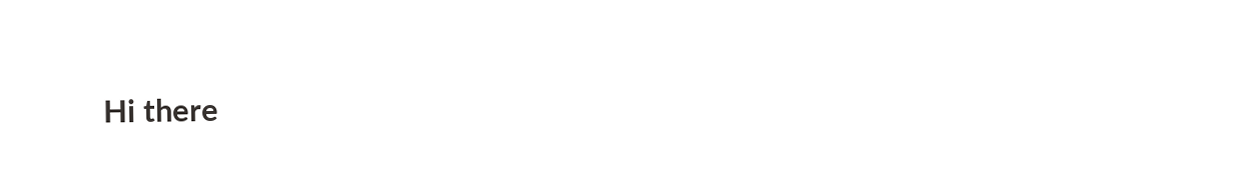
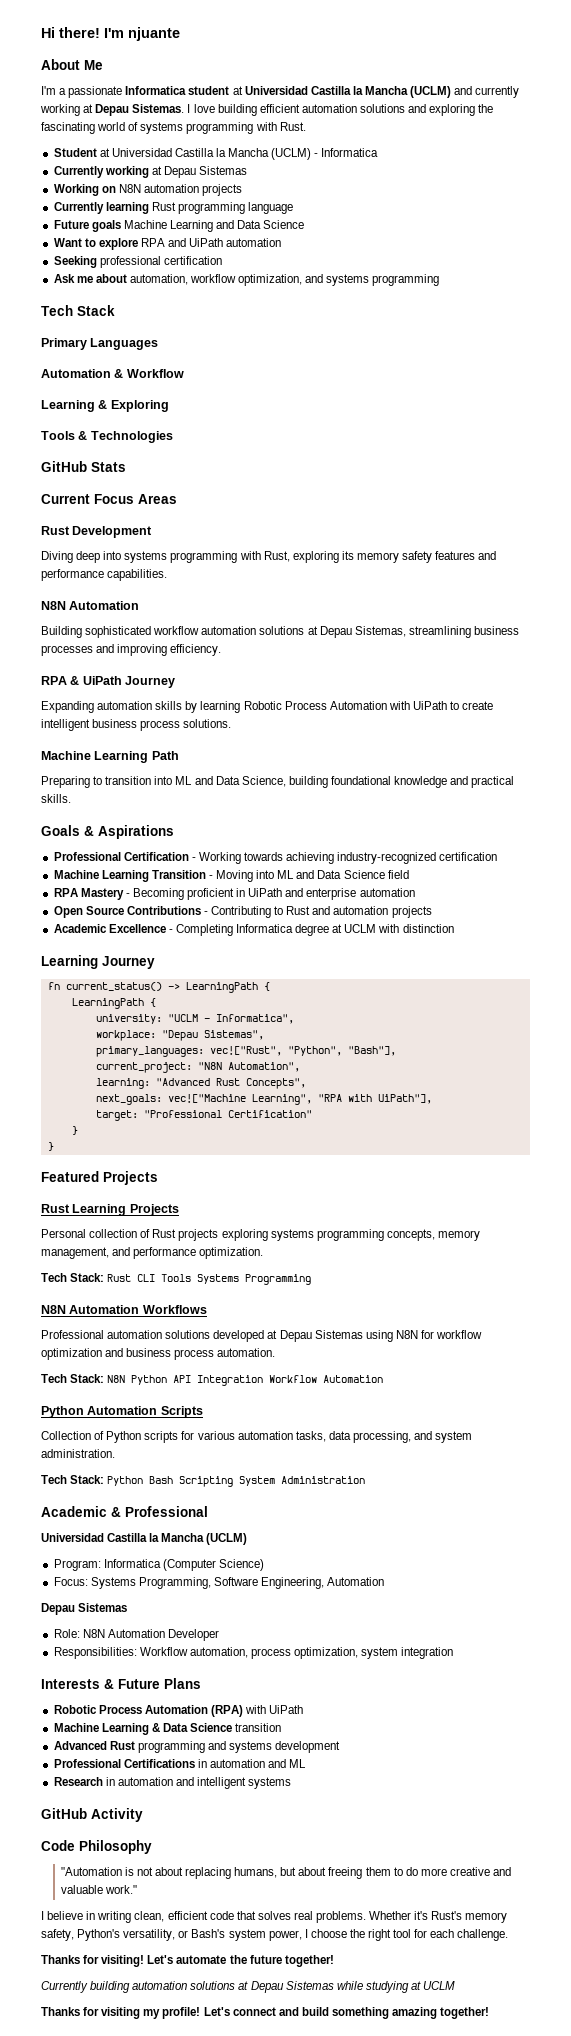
- Hi there
+ Hi there! I'm njuante
+ About Me
+ I'm a passionate Informatica student at Universidad Castilla la Mancha (UCLM) and currently working at Depau Sistemas. I love building efficient automation solutions and exploring the fascinating world of systems programming with Rust.
+ Student at Universidad Castilla la Mancha (UCLM) - Informatica
+ Currently working at Depau Sistemas
+ Working on N8N automation projects
+ Currently learning Rust programming language
+ Future goals Machine Learning and Data Science
+ Want to explore RPA and UiPath automation
+ Seeking professional certification
+ Ask me about automation, workflow optimization, and systems programming
+ Tech Stack
+ Primary Languages
+ Automation & Workflow
+ Learning & Exploring
+ Tools & Technologies
+ GitHub Stats
+ Current Focus Areas
+ Rust Development
+ Diving deep into systems programming with Rust, exploring its memory safety features and performance capabilities.
+ N8N Automation
+ Building sophisticated workflow automation solutions at Depau Sistemas, streamlining business processes and improving efficiency.
+ RPA & UiPath Journey
+ Expanding automation skills by learning Robotic Process Automation with UiPath to create intelligent business process solutions.
+ Machine Learning Path
+ Preparing to transition into ML and Data Science, building foundational knowledge and practical skills.
+ Goals & Aspirations
+ Professional Certification - Working towards achieving industry-recognized certification
+ Machine Learning Transition - Moving into ML and Data Science field
+ RPA Mastery - Becoming proficient in UiPath and enterprise automation
+ Open Source Contributions - Contributing to Rust and automation projects
+ Academic Excellence - Completing Informatica degree at UCLM with distinction
+ Learning Journey
+ fn current_status() -> LearningPath {
+ LearningPath {
+ university: "UCLM - Informatica",
+ workplace: "Depau Sistemas",
+ primary_languages: vec!["Rust", "Python", "Bash"],
+ current_project: "N8N Automation",
+ learning: "Advanced Rust Concepts",
+ next_goals: vec!["Machine Learning", "RPA with UiPath"],
+ target: "Professional Certification"
+ }
+ }
+ Featured Projects
+ Rust Learning Projects
+ Personal collection of Rust projects exploring systems programming concepts, memory management, and performance optimization.
+ Tech Stack: Rust CLI Tools Systems Programming
+ N8N Automation Workflows
+ Professional automation solutions developed at Depau Sistemas using N8N for workflow optimization and business process automation.
+ Tech Stack: N8N Python API Integration Workflow Automation
+ Python Automation Scripts
+ Collection of Python scripts for various automation tasks, data processing, and system administration.
+ Tech Stack: Python Bash Scripting System Administration
+ Academic & Professional
+ Universidad Castilla la Mancha (UCLM)
+ Program: Informatica (Computer Science)
+ Focus: Systems Programming, Software Engineering, Automation
+ Depau Sistemas
+ Role: N8N Automation Developer
+ Responsibilities: Workflow automation, process optimization, system integration
+ Interests & Future Plans
+ Robotic Process Automation (RPA) with UiPath
+ Machine Learning & Data Science transition
+ Advanced Rust programming and systems development
+ Professional Certifications in automation and ML
+ Research in automation and intelligent systems
+ GitHub Activity
+ Code Philosophy
+ "Automation is not about replacing humans, but about freeing them to do more creative and valuable work."
+ I believe in writing clean, efficient code that solves real problems. Whether it's Rust's memory safety, Python's versatility, or Bash's system power, I choose the right tool for each challenge.
+ Thanks for visiting! Let's automate the future together!
+ Currently building automation solutions at Depau Sistemas while studying at UCLM
+ Thanks for visiting my profile! Let's connect and build something amazing together!

